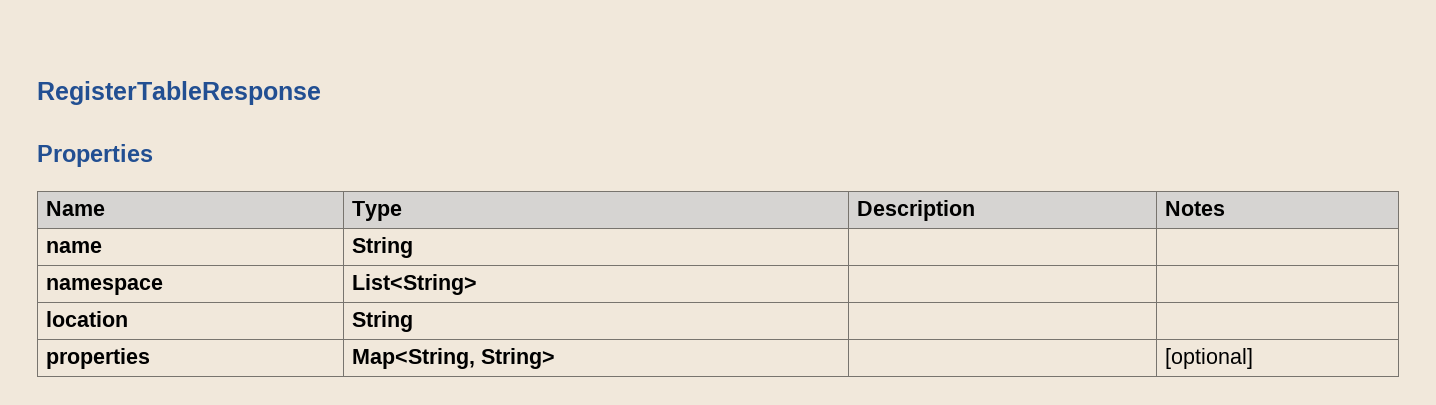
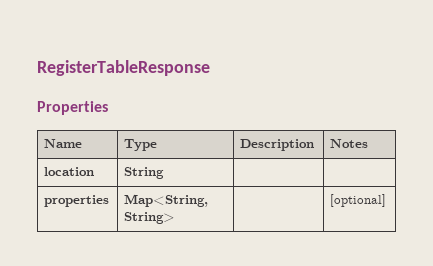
- name | String | |
- namespace | List<String> | |

